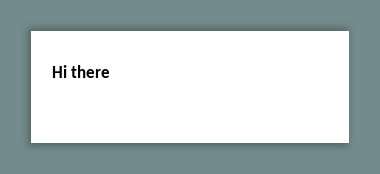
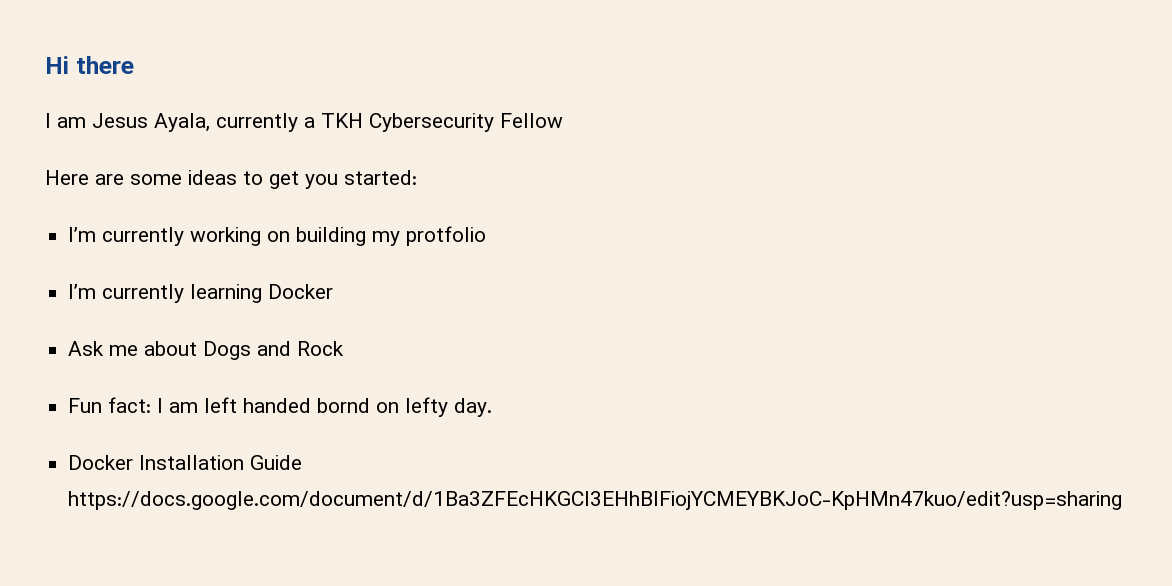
+ I am Jesus Ayala, currently a TKH Cybersecurity Fellow
+ Here are some ideas to get you started:
+ I’m currently working on building my protfolio
+ I’m currently learning Docker
+ Ask me about Dogs and Rock
+ Fun fact: I am left handed bornd on lefty day.
+ Docker Installation Guide https://docs.google.com/document/d/1Ba3ZFEcHKGCl3EHhBIFiojYCMEYBKJoC-KpHMn47kuo/edit?usp=sharing

